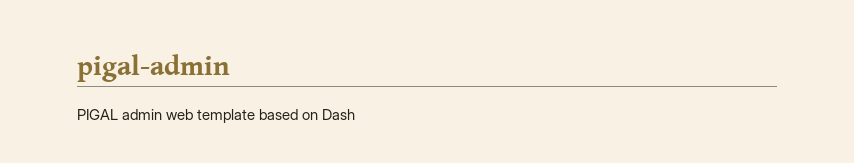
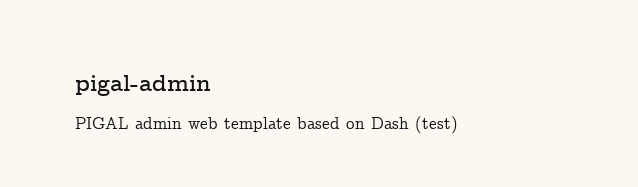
- PIGAL admin web template based on Dash
+ PIGAL admin web template based on Dash (test)

